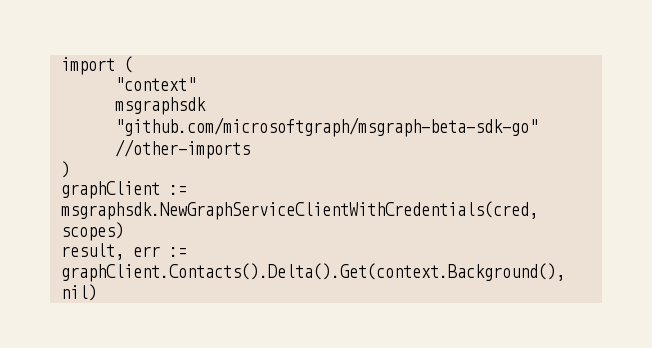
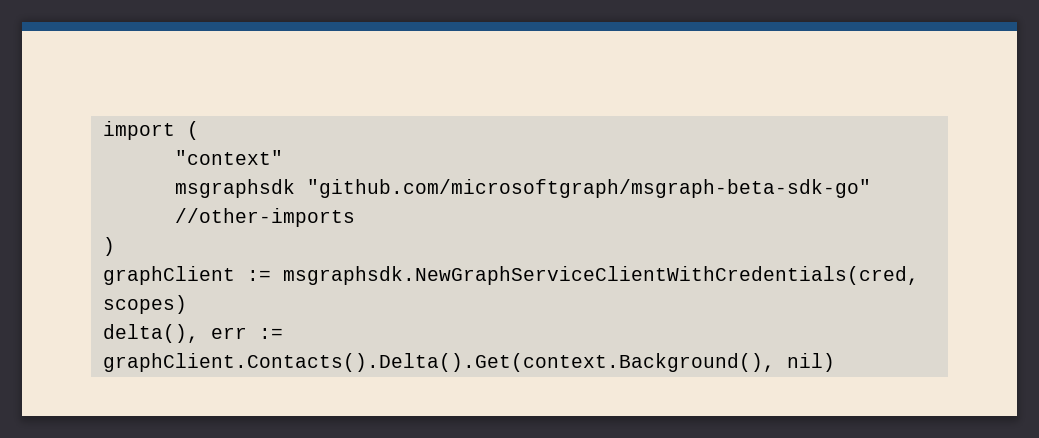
- result, err := graphClient.Contacts().Delta().Get(context.Background(), nil)
+ delta(), err := graphClient.Contacts().Delta().Get(context.Background(), nil)

